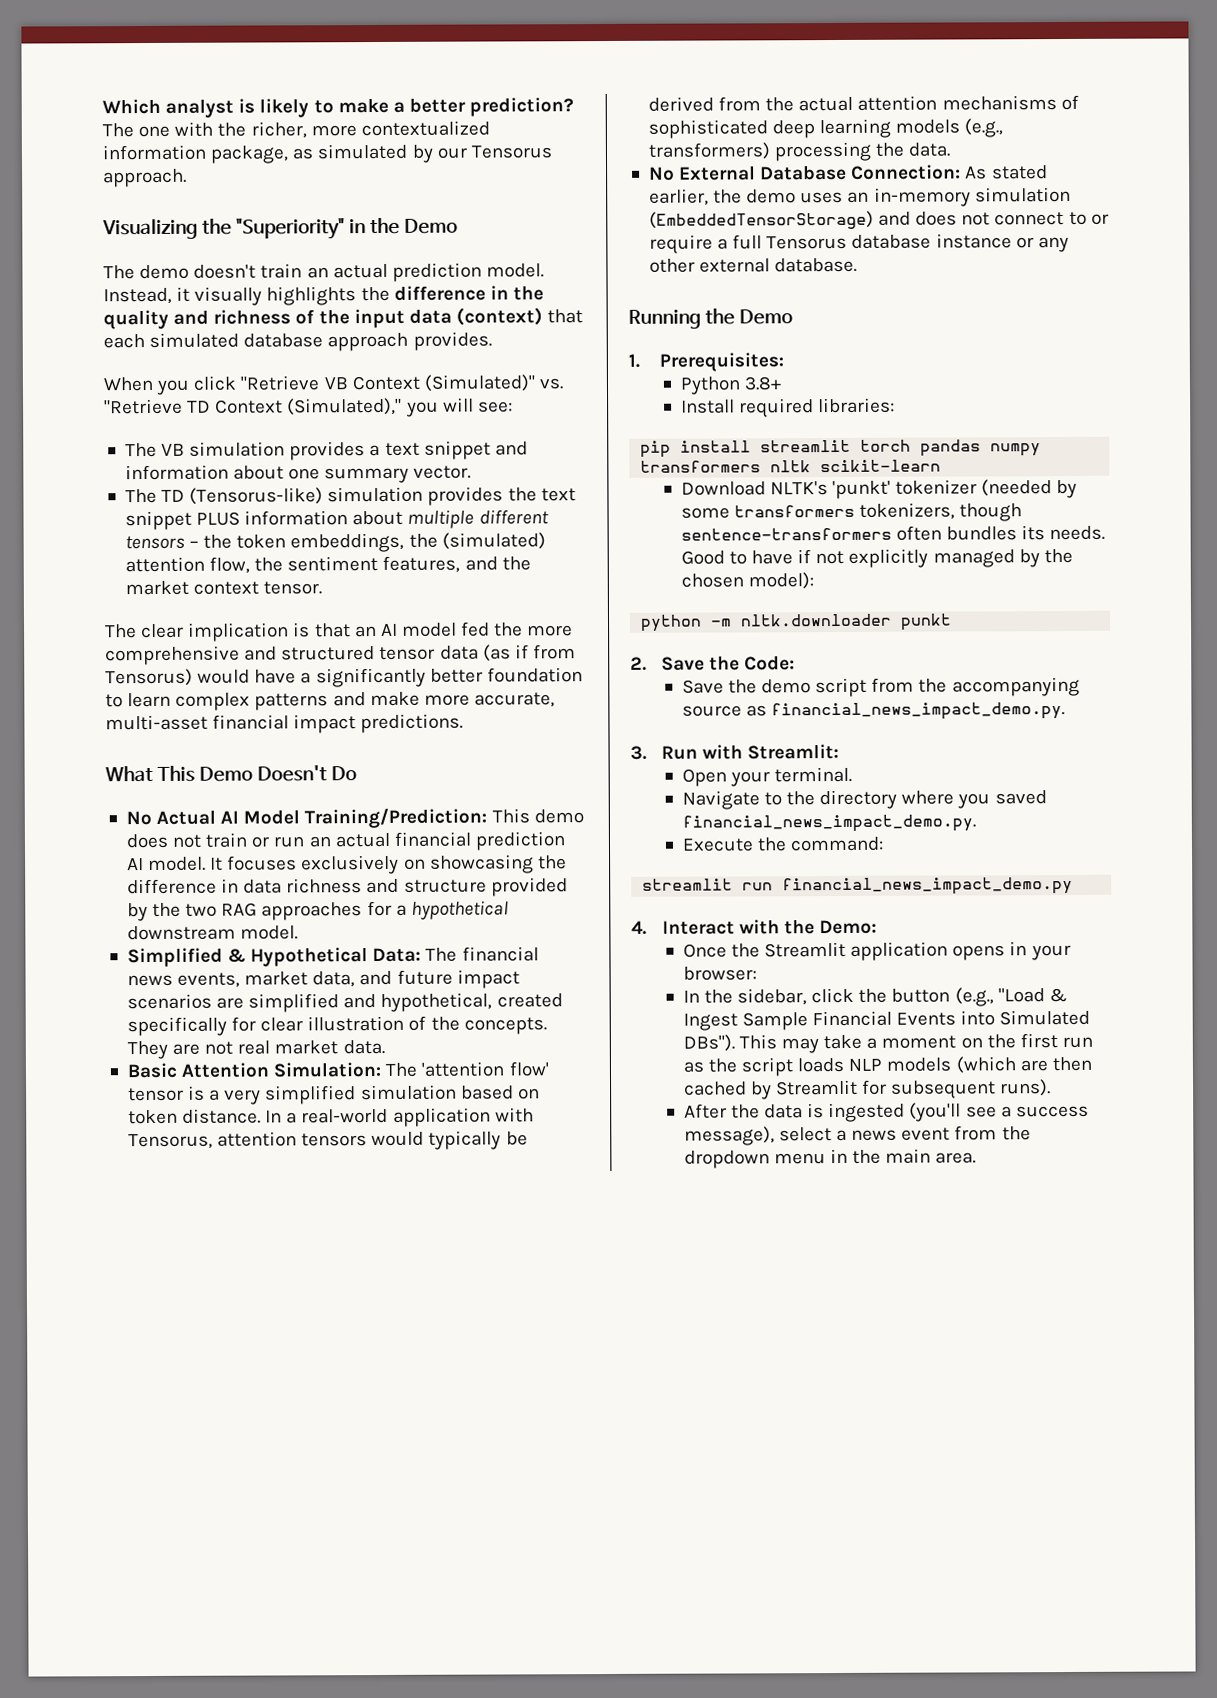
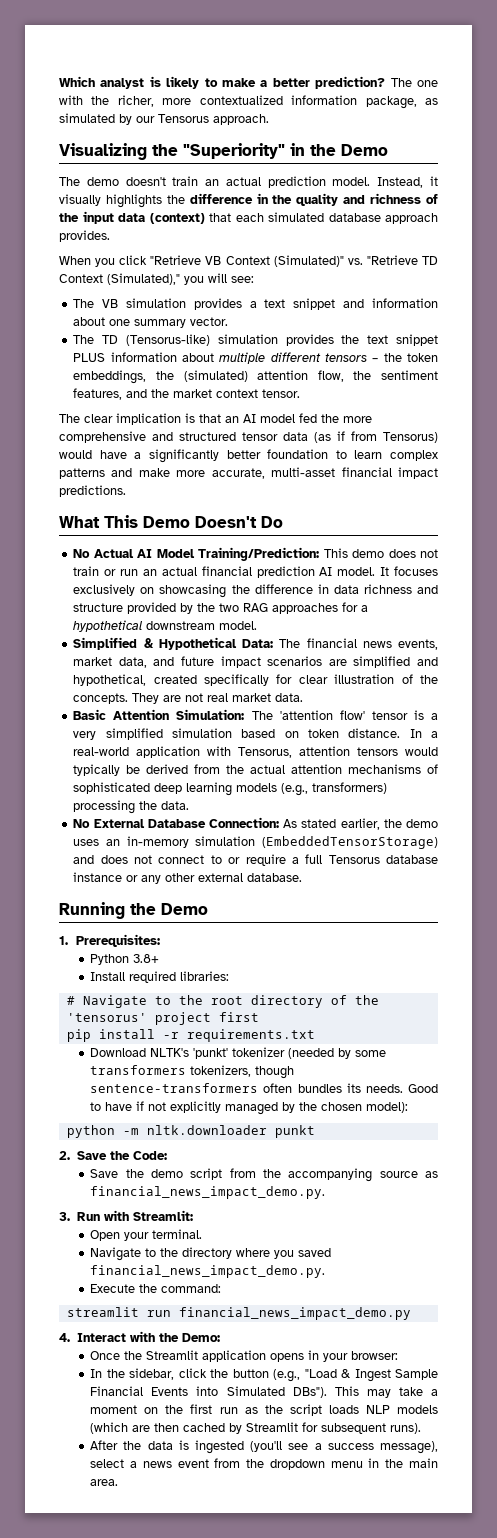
- pip install streamlit torch pandas numpy transformers nltk scikit-learn
+ # Navigate to the root directory of the 'tensorus' project first
+ pip install -r requirements.txt

